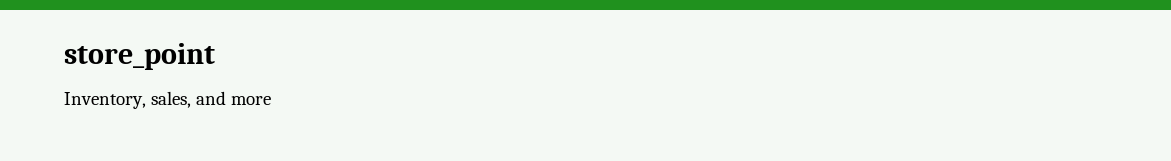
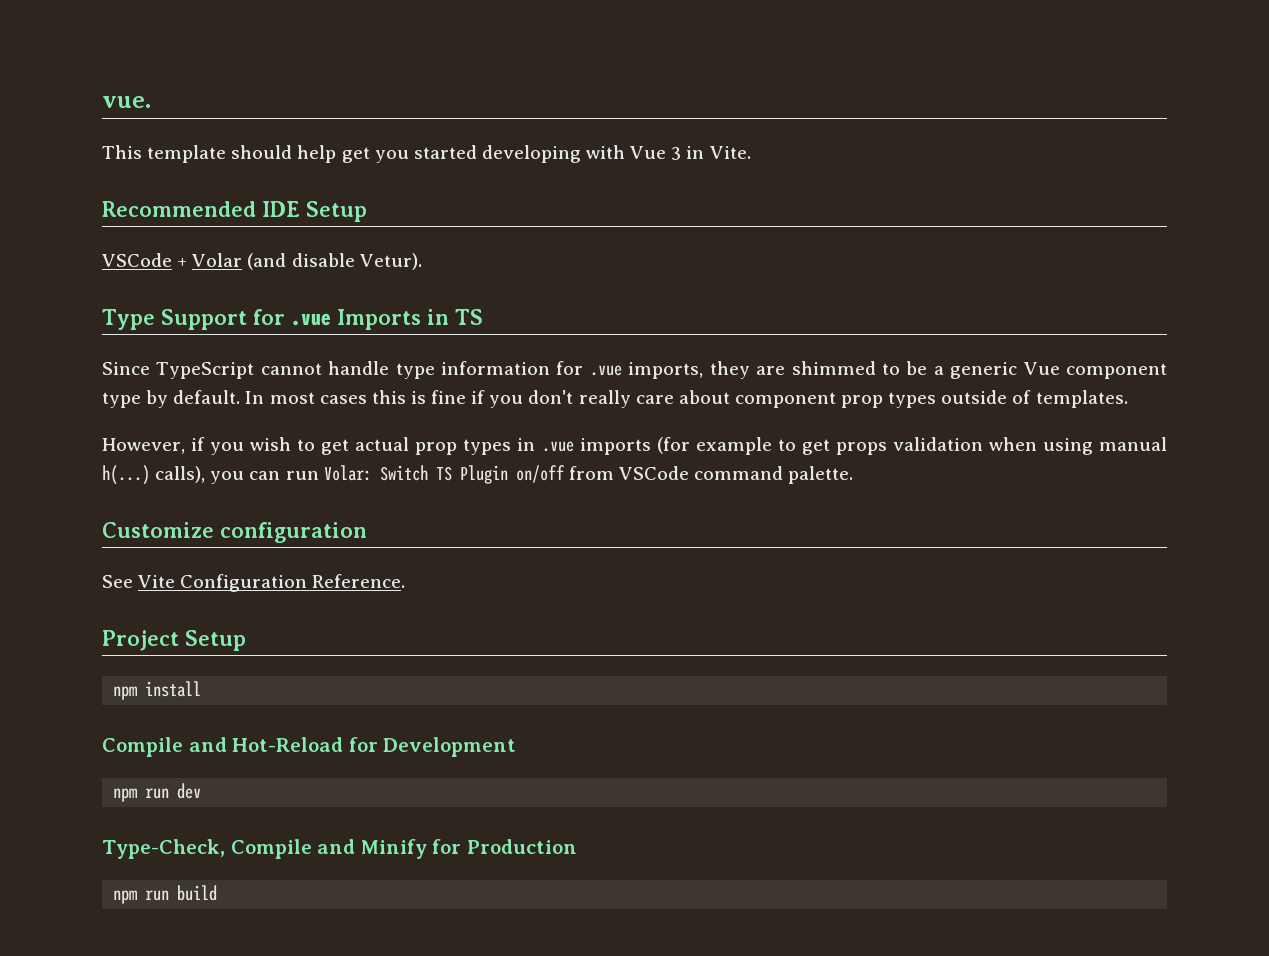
- store_point
- Inventory, sales, and more
+ vue.
+ This template should help get you started developing with Vue 3 in Vite.
+ Recommended IDE Setup
+ VSCode + Volar (and disable Vetur).
+ Type Support for .vue Imports in TS
+ Since TypeScript cannot handle type information for .vue imports, they are shimmed to be a generic Vue component type by default. In most cases this is fine if you don't really care about component prop types outside of templates.
+ However, if you wish to get actual prop types in .vue imports (for example to get props validation when using manual h(...) calls), you can run Volar: Switch TS Plugin on/off from VSCode command palette.
+ Customize configuration
+ See Vite Configuration Reference.
+ Project Setup
+ npm install
+ Compile and Hot-Reload for Development
+ npm run dev
+ Type-Check, Compile and Minify for Production
+ npm run build

